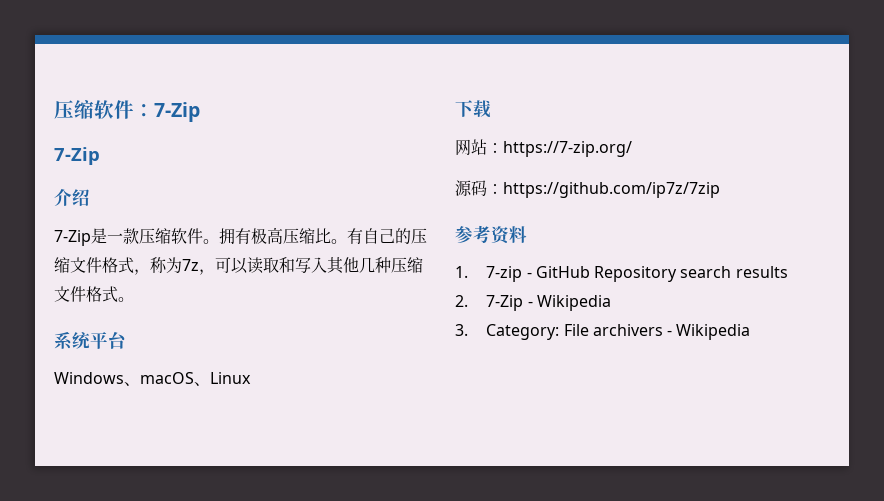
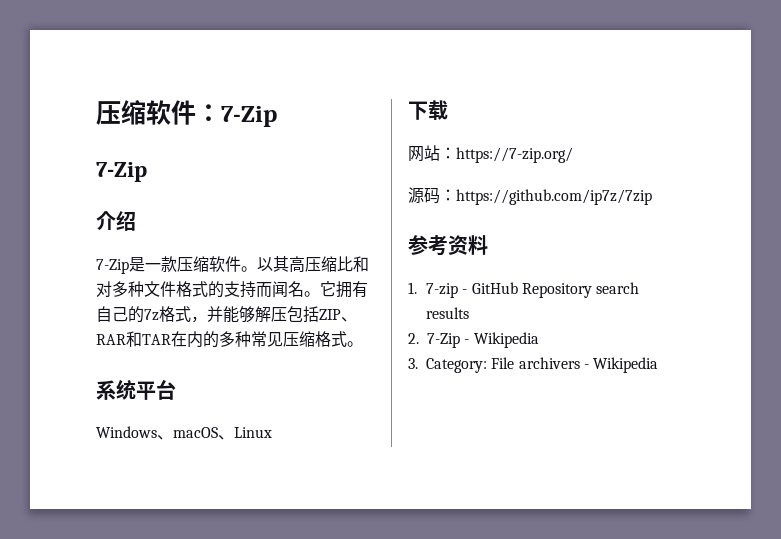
- 拥有极高压缩比。有自己的压缩文件格式，称为7z，可以读取和写入其他几种压缩文件格式。
+ 以其高压缩比和对多种文件格式的支持而闻名。它拥有自己的7z格式，并能够解压包括ZIP、RAR和TAR在内的多种常见压缩格式。

